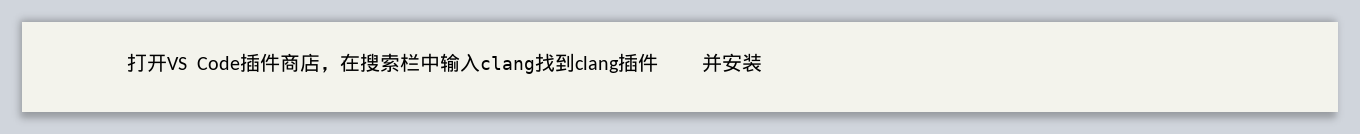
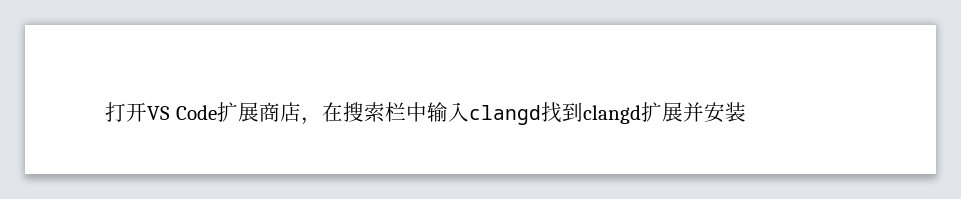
- 打开VS Code插件商店，在搜索栏中输入clang找到clang插件并安装
+ 打开VS Code扩展商店，在搜索栏中输入clangd找到clangd扩展并安装

